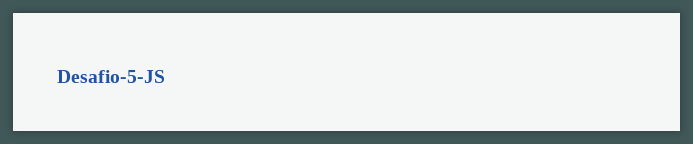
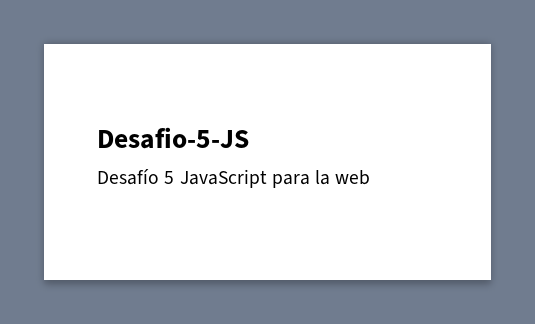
+ Desafío 5 JavaScript para la web

